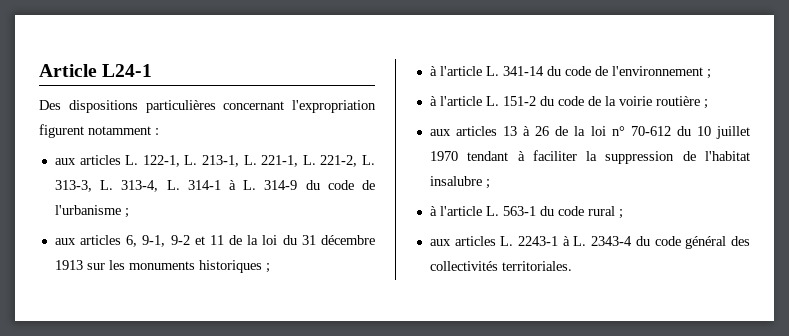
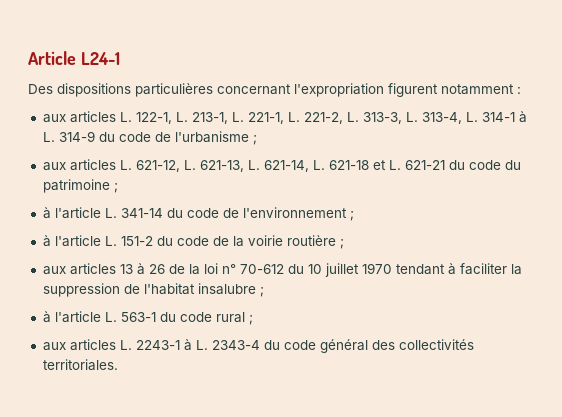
- aux articles 6, 9-1, 9-2 et 11 de la loi du 31 décembre 1913 sur les monuments historiques ;
+ aux articles L. 621-12, L. 621-13, L. 621-14, L. 621-18 et L. 621-21 du code du patrimoine ;

